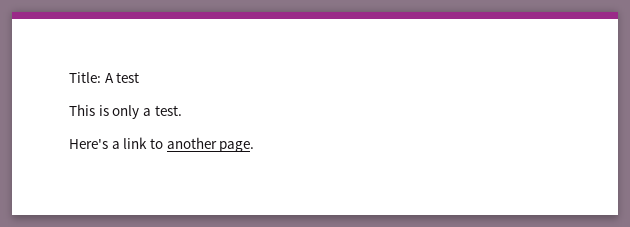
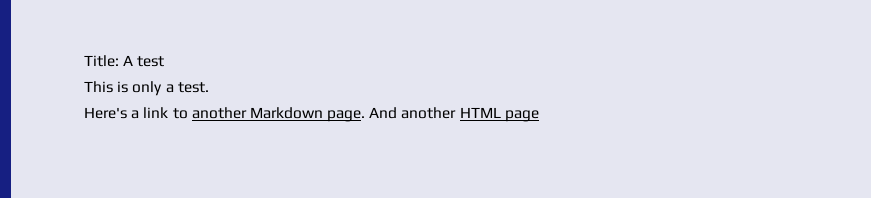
- Here's a link to another page.
+ Here's a link to another Markdown page. And another HTML page

